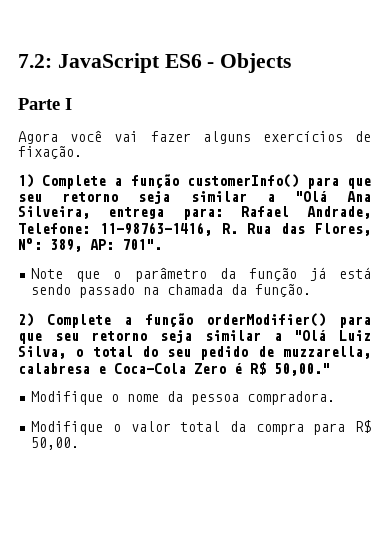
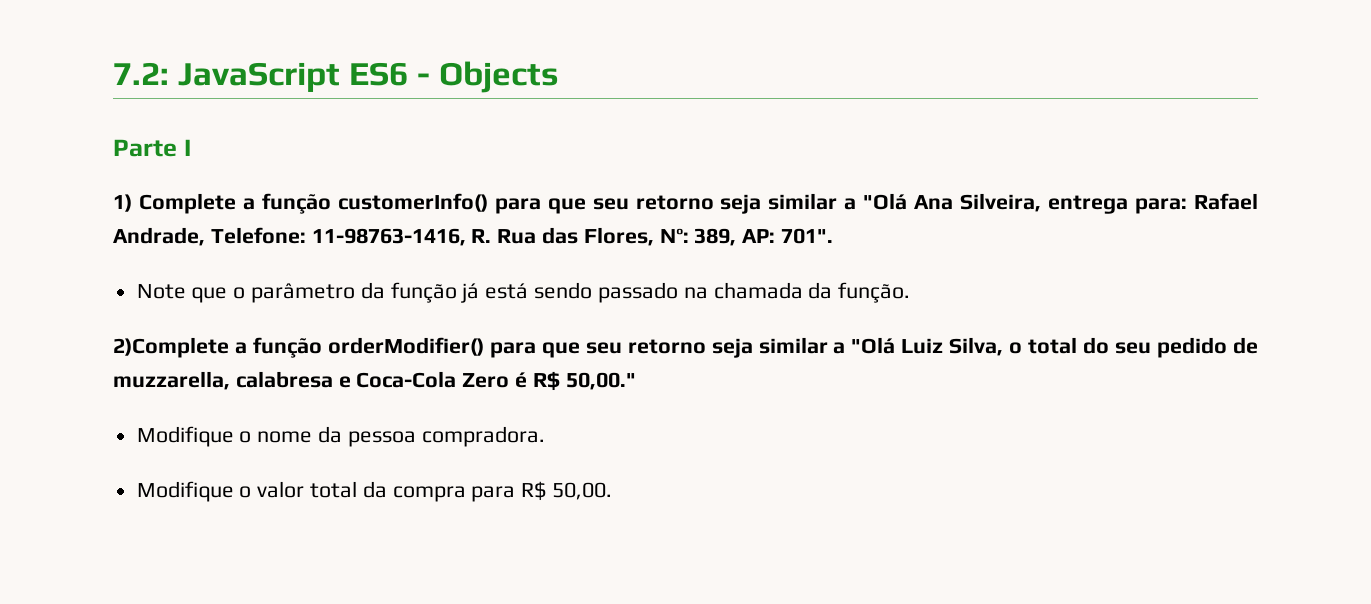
- Agora você vai fazer alguns exercícios de fixação.
- 2) Complete a função orderModifier() para que seu retorno seja similar a "Olá Luiz Silva, o total do seu pedido de muzzarella, calabresa e Coca-Cola Zero é R$ 50,00."
+ 2)Complete a função orderModifier() para que seu retorno seja similar a "Olá Luiz Silva, o total do seu pedido de muzzarella, calabresa e Coca-Cola Zero é R$ 50,00."

